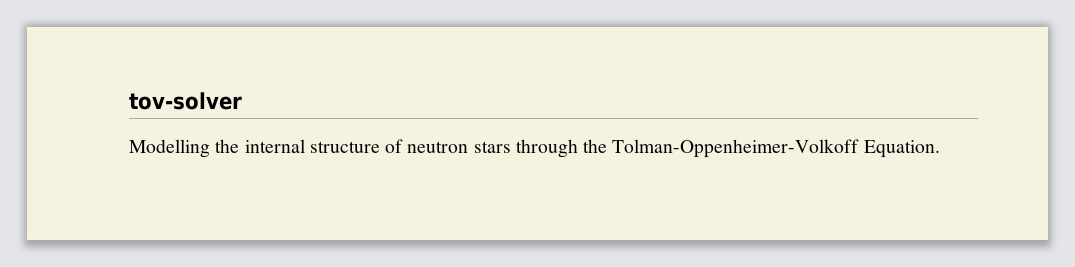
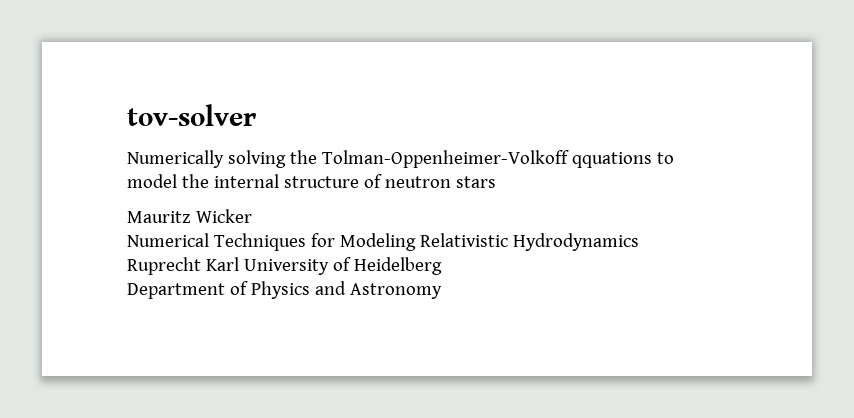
- Modelling the internal structure of neutron stars through the Tolman-Oppenheimer-Volkoff Equation.
+ Numerically solving the Tolman-Oppenheimer-Volkoff qquations to model the internal structure of neutron stars
+ Mauritz Wicker
+ Numerical Techniques for Modeling Relativistic Hydrodynamics
+ Ruprecht Karl University of Heidelberg
+ Department of Physics and Astronomy

